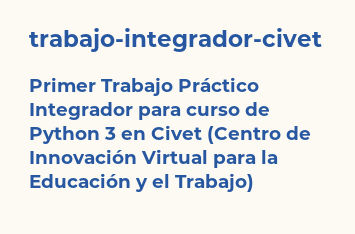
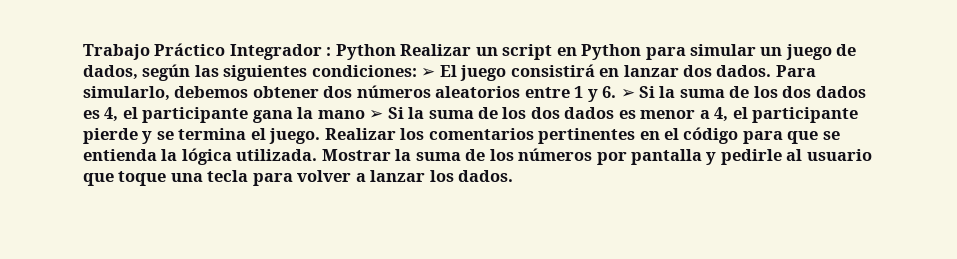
- trabajo-integrador-civet
- Primer Trabajo Práctico Integrador para curso de Python 3 en Civet (Centro de Innovación Virtual para la Educación y el Trabajo)
+ Trabajo Práctico Integrador : Python Realizar un script en Python para simular un juego de dados, según las siguientes condiciones: ➢ El juego consistirá en lanzar dos dados. Para simularlo, debemos obtener dos números aleatorios entre 1 y 6. ➢ Si la suma de los dos dados es 4, el participante gana la mano ➢ Si la suma de los dos dados es menor a 4, el participante pierde y se termina el juego. Realizar los comentarios pertinentes en el código para que se entienda la lógica utilizada. Mostrar la suma de los números por pantalla y pedirle al usuario que toque una tecla para volver a lanzar los dados.

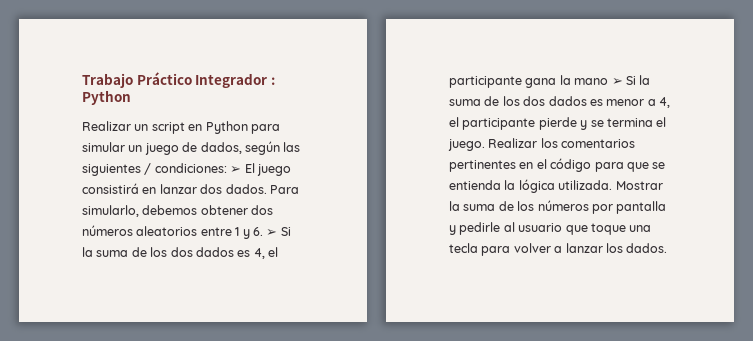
- Trabajo Práctico Integrador : Python Realizar un script en Python para simular un juego de dados, según las siguientes condiciones: ➢ El juego consistirá en lanzar dos dados.
+ Trabajo Práctico Integrador : Python
+ Realizar un script en Python para simular un juego de dados, según las siguientes / condiciones: ➢ El juego consistirá en lanzar dos dados.

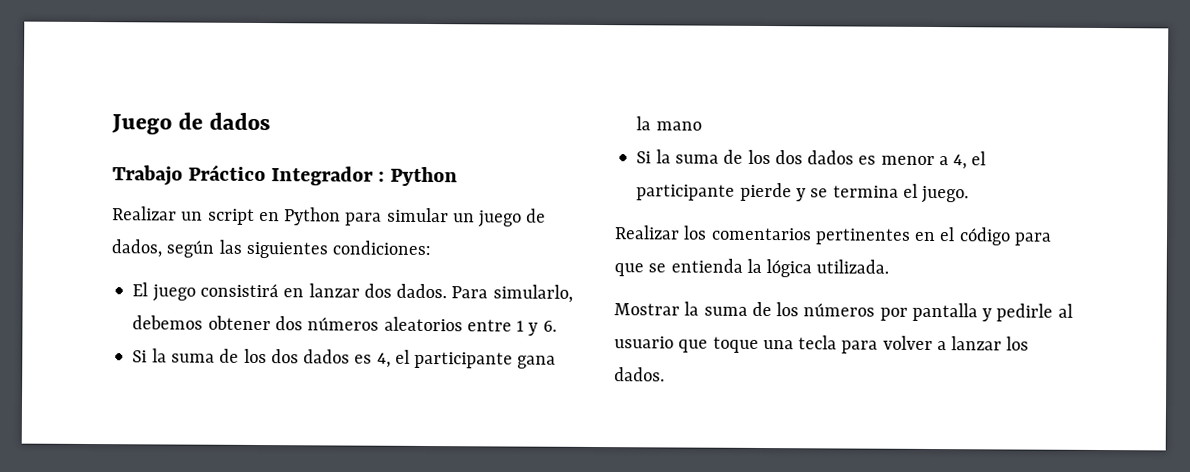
+ Juego de dados
- Realizar un script en Python para simular un juego de dados, según las siguientes / condiciones: ➢ El juego consistirá en lanzar dos dados.
+ Realizar un script en Python para simular un juego de dados, según las siguientes condiciones:
+ El juego consistirá en lanzar dos dados.
- Para simularlo, debemos obtener dos números aleatorios entre 1 y 6. ➢ Si la suma de los dos dados es 4, el participante gana la mano ➢ Si la suma de los dos dados es menor a 4, el participante pierde y se termina el juego. Realizar los comentarios pertinentes en el código para que se entienda la lógica utilizada. Mostrar la suma de los números por pantalla y pedirle al usuario que toque una tecla para volver a lanzar los dados.
+ Para simularlo, debemos obtener dos números aleatorios entre 1 y 6.
+ Si la suma de los dos dados es 4, el participante gana la mano
+ Si la suma de los dos dados es menor a 4, el participante pierde y se termina el juego.
+ Realizar los comentarios pertinentes en el código para que se entienda la lógica utilizada.
+ Mostrar la suma de los números por pantalla y pedirle al usuario que toque una tecla para volver a lanzar los dados.

